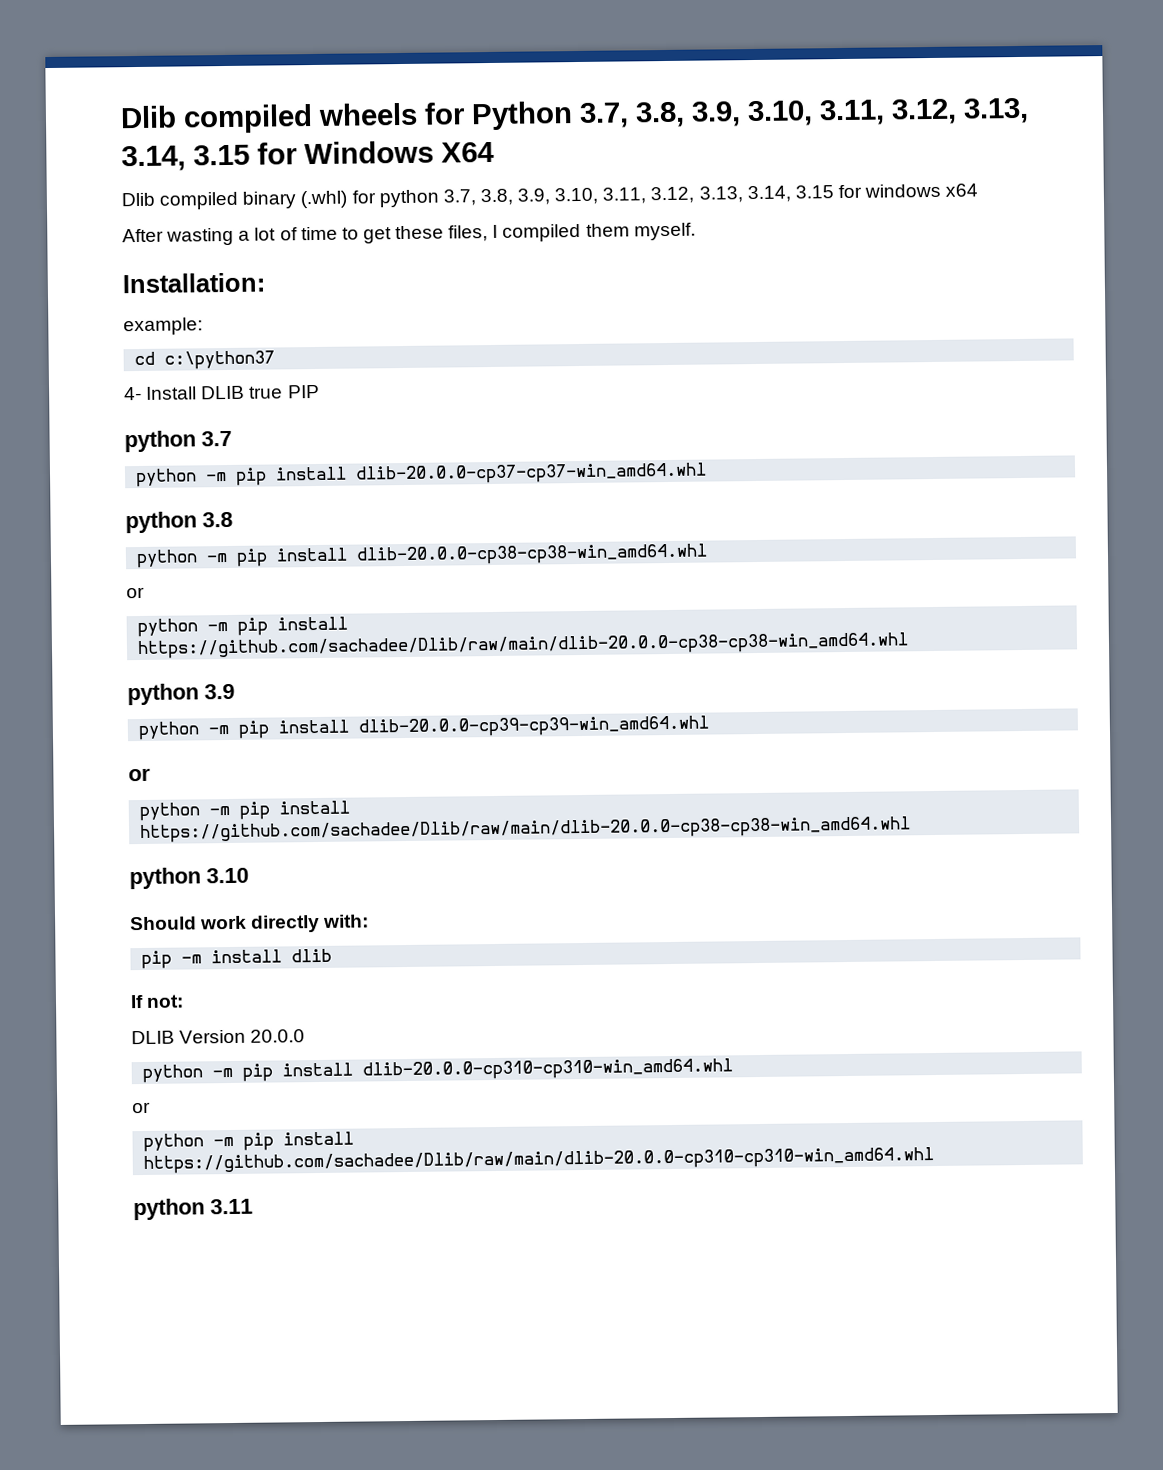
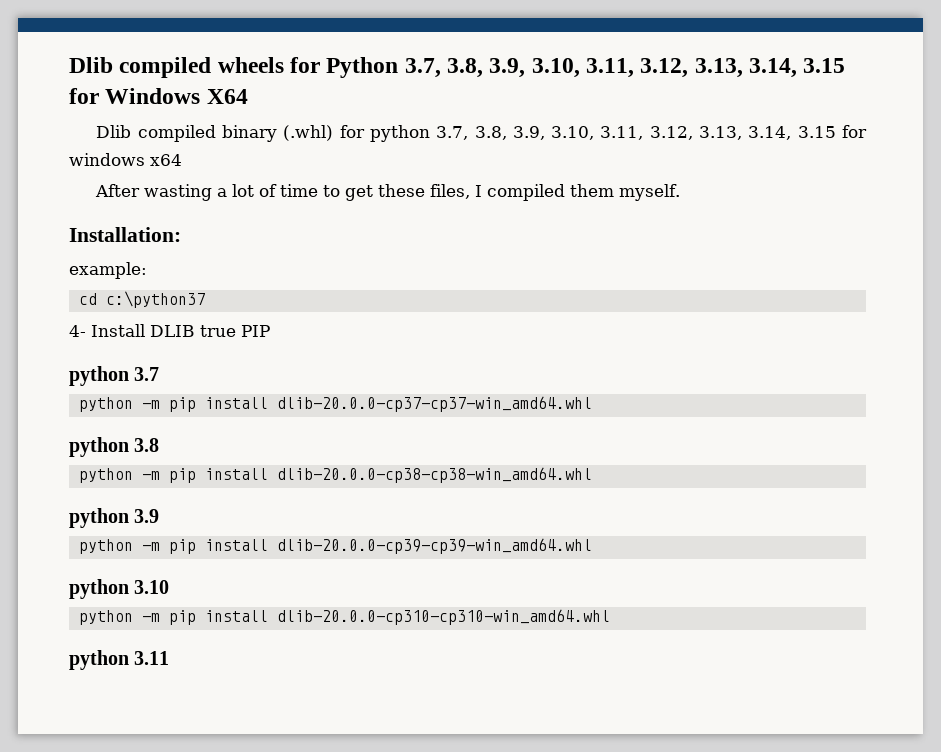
  python -m pip install dlib-20.0.0-cp38-cp38-win_amd64.whl
- or
- python -m pip install https://github.com/sachadee/Dlib/raw/main/dlib-20.0.0-cp38-cp38-win_amd64.whl
  python -m pip install dlib-20.0.0-cp39-cp39-win_amd64.whl
- or
- python -m pip install https://github.com/sachadee/Dlib/raw/main/dlib-20.0.0-cp38-cp38-win_amd64.whl
  python 3.10
- Should work directly with:
- pip -m install dlib
- If not:
- DLIB Version 20.0.0
  python -m pip install dlib-20.0.0-cp310-cp310-win_amd64.whl
- or
- python -m pip install https://github.com/sachadee/Dlib/raw/main/dlib-20.0.0-cp310-cp310-win_amd64.whl

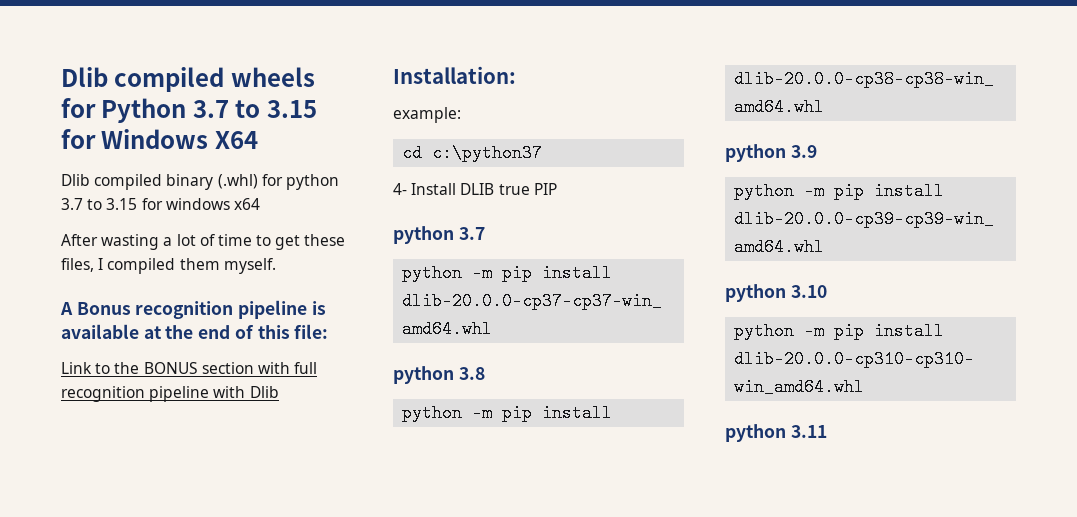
- Dlib compiled wheels for Python 3.7, 3.8, 3.9, 3.10, 3.11, 3.12, 3.13, 3.14, 3.15 for Windows X64
+ Dlib compiled wheels for Python 3.7 to 3.15 for Windows X64
- Dlib compiled binary (.whl) for python 3.7, 3.8, 3.9, 3.10, 3.11, 3.12, 3.13, 3.14, 3.15 for windows x64
+ Dlib compiled binary (.whl) for python 3.7 to 3.15 for windows x64
+ A Bonus recognition pipeline is available at the end of this file:
+ Link to the BONUS section with full recognition pipeline with Dlib

